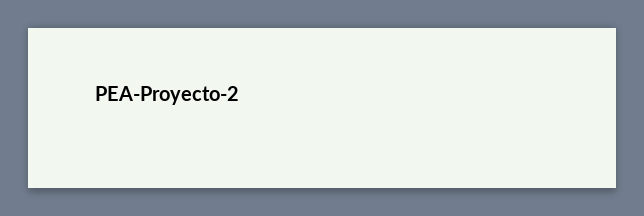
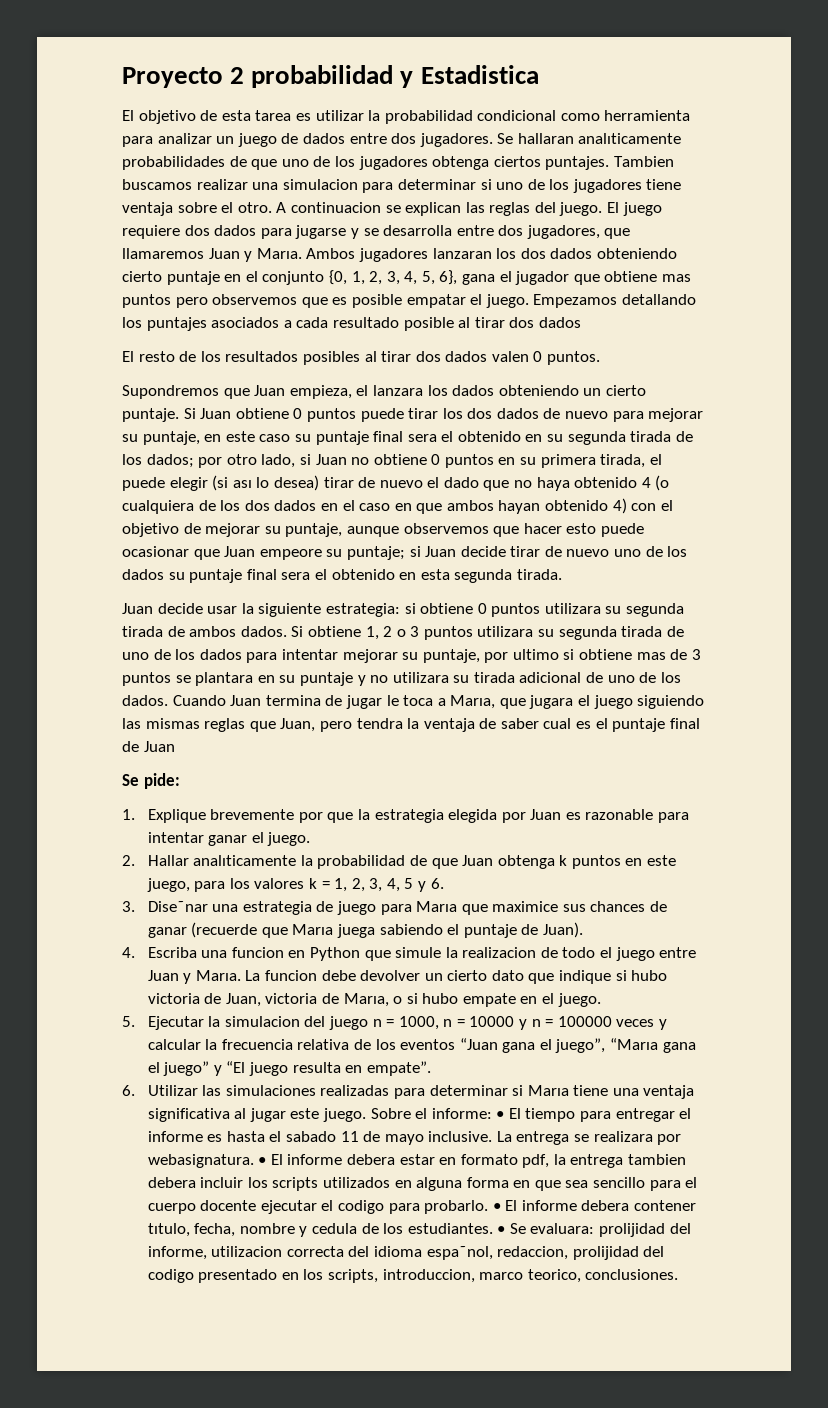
- PEA-Proyecto-2
+ Proyecto 2 probabilidad y Estadistica
+ El objetivo de esta tarea es utilizar la probabilidad condicional como herramienta para analizar un juego de dados entre dos jugadores. Se hallaran analıticamente probabilidades de que uno de los jugadores obtenga ciertos puntajes. Tambien buscamos realizar una simulacion para determinar si uno de los jugadores tiene ventaja sobre el otro. A continuacion se explican las reglas del juego. El juego requiere dos dados para jugarse y se desarrolla entre dos jugadores, que llamaremos Juan y Marıa. Ambos jugadores lanzaran los dos dados obteniendo cierto puntaje en el conjunto {0, 1, 2, 3, 4, 5, 6}, gana el jugador que obtiene mas puntos pero observemos que es posible empatar el juego. Empezamos detallando los puntajes asociados a cada resultado posible al tirar dos dados
+ El resto de los resultados posibles al tirar dos dados valen 0 puntos.
+ Supondremos que Juan empieza, el lanzara los dados obteniendo un cierto puntaje. Si Juan obtiene 0 puntos puede tirar los dos dados de nuevo para mejorar su puntaje, en este caso su puntaje final sera el obtenido en su segunda tirada de los dados; por otro lado, si Juan no obtiene 0 puntos en su primera tirada, el puede elegir (si ası lo desea) tirar de nuevo el dado que no haya obtenido 4 (o cualquiera de los dos dados en el caso en que ambos hayan obtenido 4) con el objetivo de mejorar su puntaje, aunque observemos que hacer esto puede ocasionar que Juan empeore su puntaje; si Juan decide tirar de nuevo uno de los dados su puntaje final sera el obtenido en esta segunda tirada.
+ Juan decide usar la siguiente estrategia: si obtiene 0 puntos utilizara su segunda tirada de ambos dados. Si obtiene 1, 2 o 3 puntos utilizara su segunda tirada de uno de los dados para intentar mejorar su puntaje, por ultimo si obtiene mas de 3 puntos se plantara en su puntaje y no utilizara su tirada adicional de uno de los dados. Cuando Juan termina de jugar le toca a Marıa, que jugara el juego siguiendo las mismas reglas que Juan, pero tendra la ventaja de saber cual es el puntaje final de Juan
+ Se pide:
+ 1. Explique brevemente por que la estrategia elegida por Juan es razonable para intentar ganar el juego.
+ 2. Hallar analıticamente la probabilidad de que Juan obtenga k puntos en este juego, para los valores k = 1, 2, 3, 4, 5 y 6.
+ 3. Dise˜nar una estrategia de juego para Marıa que maximice sus chances de ganar (recuerde que Marıa juega sabiendo el puntaje de Juan).
+ 4. Escriba una funcion en Python que simule la realizacion de todo el juego entre Juan y Marıa. La funcion debe devolver un cierto dato que indique si hubo victoria de Juan, victoria de Marıa, o si hubo empate en el juego.
+ 5. Ejecutar la simulacion del juego n = 1000, n = 10000 y n = 100000 veces y calcular la frecuencia relativa de los eventos “Juan gana el juego”, “Marıa gana el juego” y “El juego resulta en empate”.
+ 6. Utilizar las simulaciones realizadas para determinar si Marıa tiene una ventaja significativa al jugar este juego. Sobre el informe: • El tiempo para entregar el informe es hasta el sabado 11 de mayo inclusive. La entrega se realizara por webasignatura. • El informe debera estar en formato pdf, la entrega tambien debera incluir los scripts utilizados en alguna forma en que sea sencillo para el cuerpo docente ejecutar el codigo para probarlo. • El informe debera contener tıtulo, fecha, nombre y cedula de los estudiantes. • Se evaluara: prolijidad del informe, utilizacion correcta del idioma espa˜nol, redaccion, prolijidad del codigo presentado en los scripts, introduccion, marco teorico, conclusiones.

